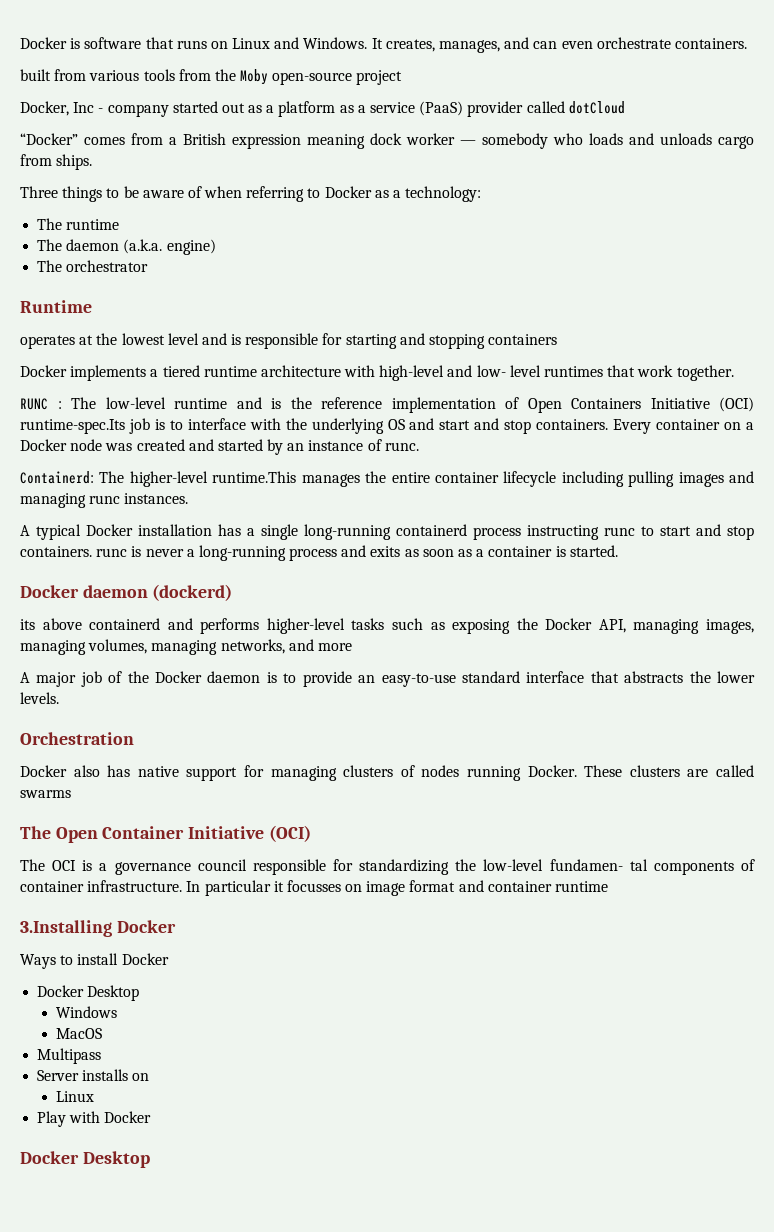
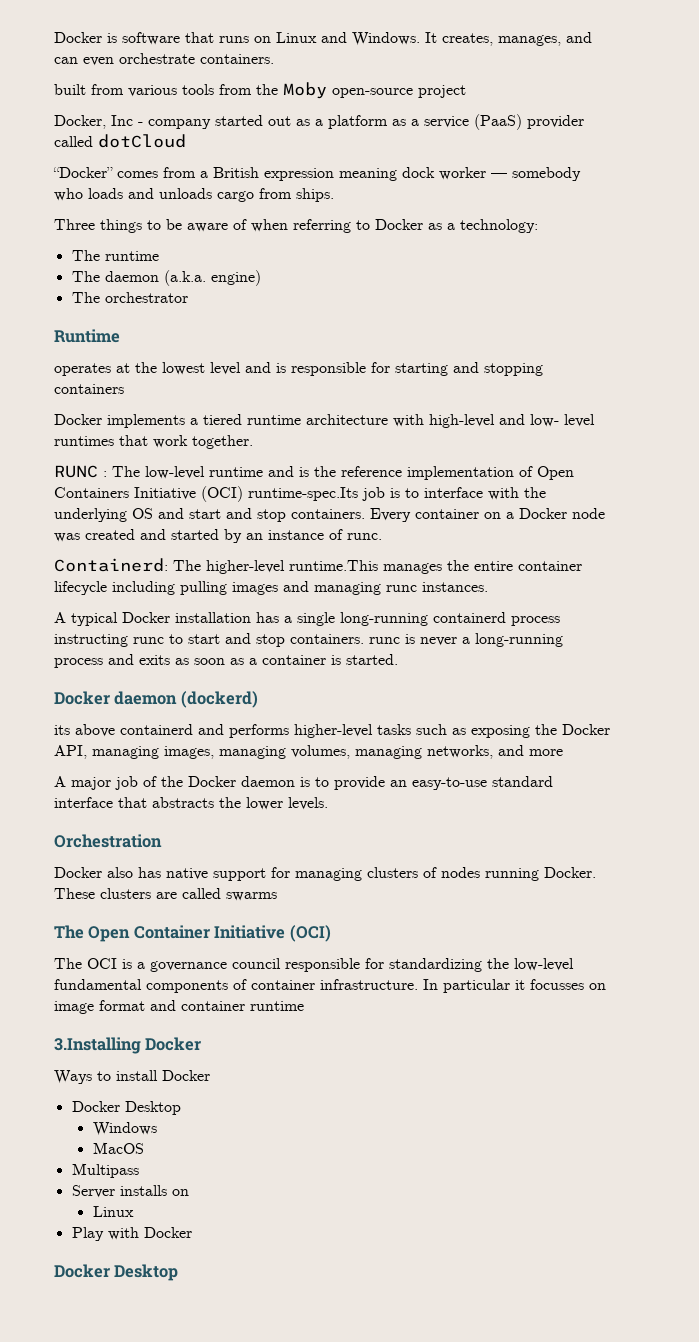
- The OCI is a governance council responsible for standardizing the low-level fundamen- tal components of container infrastructure.
+ The OCI is a governance council responsible for standardizing the low-level fundamental components of container infrastructure.

